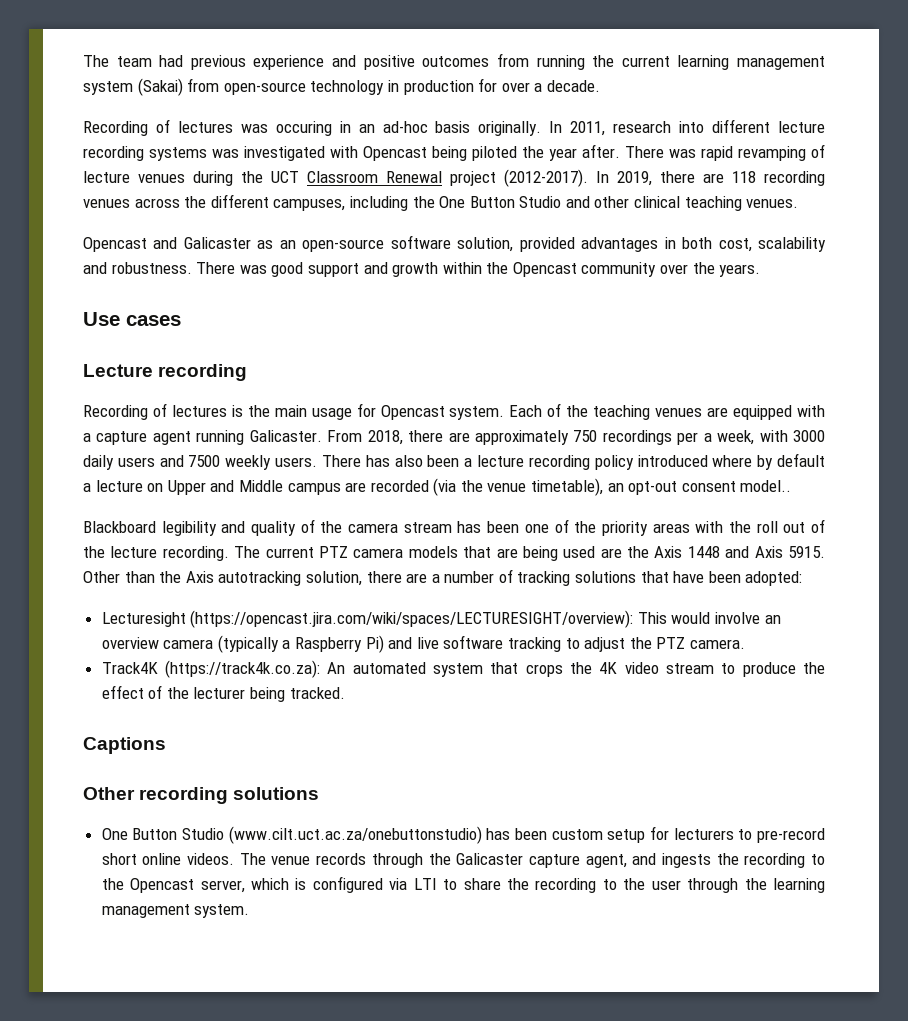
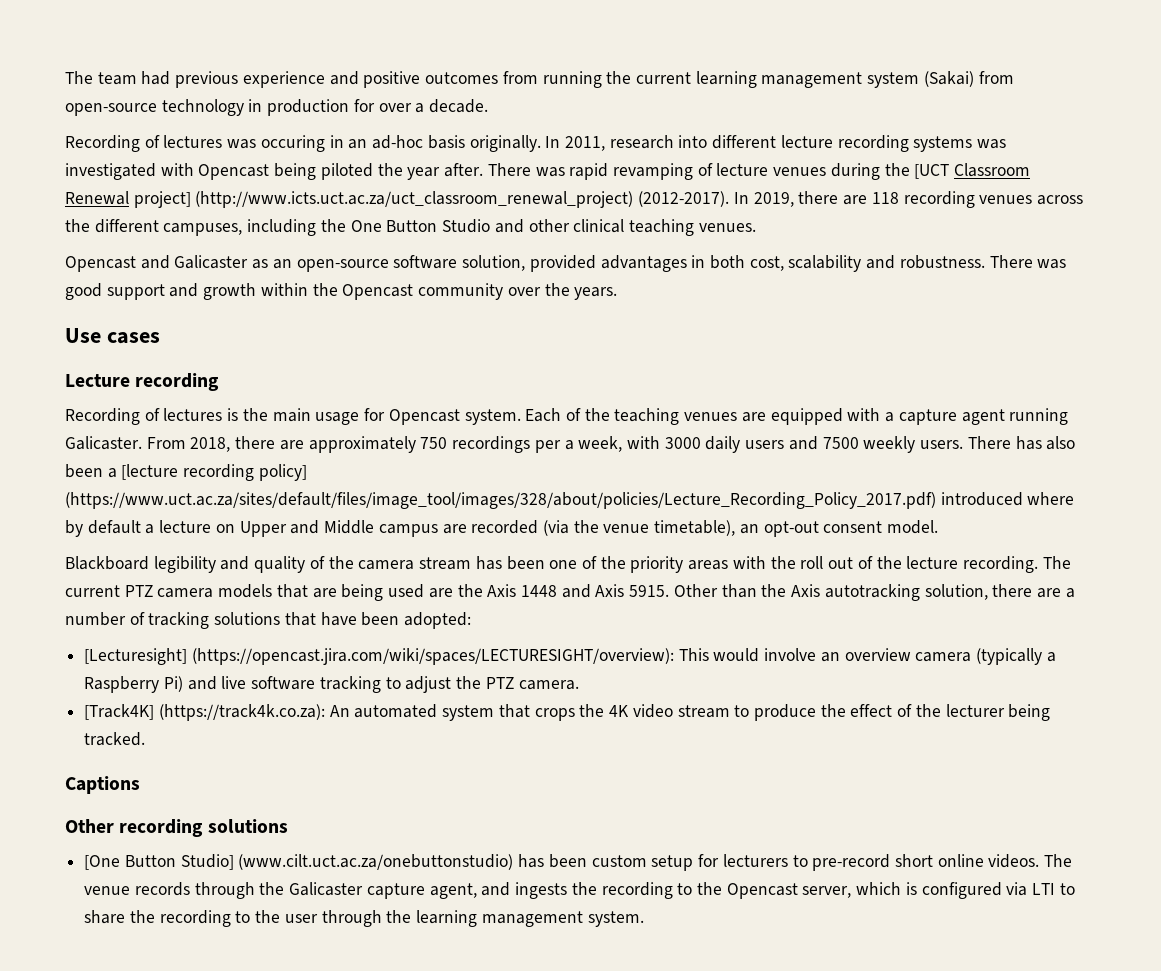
- There was rapid revamping of lecture venues during the UCT Classroom Renewal project (2012-2017).
+ There was rapid revamping of lecture venues during the [UCT Classroom Renewal project] (http://www.icts.uct.ac.za/uct_classroom_renewal_project) (2012-2017).
- There has also been a lecture recording policy introduced where by default a lecture on Upper and Middle campus are recorded (via the venue timetable), an opt-out consent model..
+ There has also been a [lecture recording policy] (https://www.uct.ac.za/sites/default/files/image_tool/images/328/about/policies/Lecture_Recording_Policy_2017.pdf) introduced where by default a lecture on Upper and Middle campus are recorded (via the venue timetable), an opt-out consent model.
- Lecturesight (https://opencast.jira.com/wiki/spaces/LECTURESIGHT/overview): This would involve an overview camera (typically a Raspberry Pi) and live software tracking to adjust the PTZ camera.
+ [Lecturesight] (https://opencast.jira.com/wiki/spaces/LECTURESIGHT/overview): This would involve an overview camera (typically a Raspberry Pi) and live software tracking to adjust the PTZ camera.
- Track4K (https://track4k.co.za): An automated system that crops the 4K video stream to produce the effect of the lecturer being tracked.
+ [Track4K] (https://track4k.co.za): An automated system that crops the 4K video stream to produce the effect of the lecturer being tracked.
- One Button Studio (www.cilt.uct.ac.za/onebuttonstudio) has been custom setup for lecturers to pre-record short online videos.
+ [One Button Studio] (www.cilt.uct.ac.za/onebuttonstudio) has been custom setup for lecturers to pre-record short online videos.

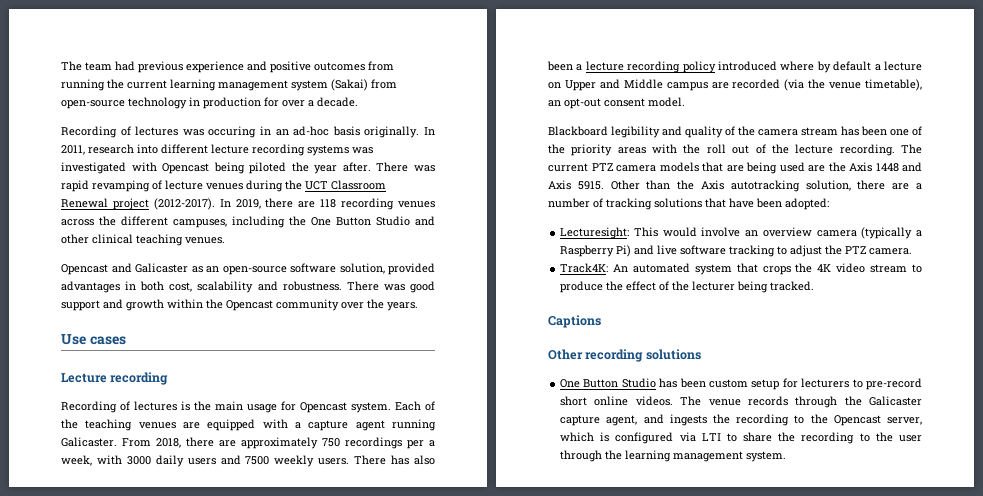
- There was rapid revamping of lecture venues during the [UCT Classroom Renewal project] (http://www.icts.uct.ac.za/uct_classroom_renewal_project) (2012-2017).
+ There was rapid revamping of lecture venues during the UCT Classroom Renewal project (2012-2017).
- There has also been a [lecture recording policy] (https://www.uct.ac.za/sites/default/files/image_tool/images/328/about/policies/Lecture_Recording_Policy_2017.pdf) introduced where by default a lecture on Upper and Middle campus are recorded (via the venue timetable), an opt-out consent model.
+ There has also been a lecture recording policy introduced where by default a lecture on Upper and Middle campus are recorded (via the venue timetable), an opt-out consent model.
- [Lecturesight] (https://opencast.jira.com/wiki/spaces/LECTURESIGHT/overview): This would involve an overview camera (typically a Raspberry Pi) and live software tracking to adjust the PTZ camera.
+ Lecturesight: This would involve an overview camera (typically a Raspberry Pi) and live software tracking to adjust the PTZ camera.
- [Track4K] (https://track4k.co.za): An automated system that crops the 4K video stream to produce the effect of the lecturer being tracked.
+ Track4K: An automated system that crops the 4K video stream to produce the effect of the lecturer being tracked.
- [One Button Studio] (www.cilt.uct.ac.za/onebuttonstudio) has been custom setup for lecturers to pre-record short online videos.
+ One Button Studio has been custom setup for lecturers to pre-record short online videos.

